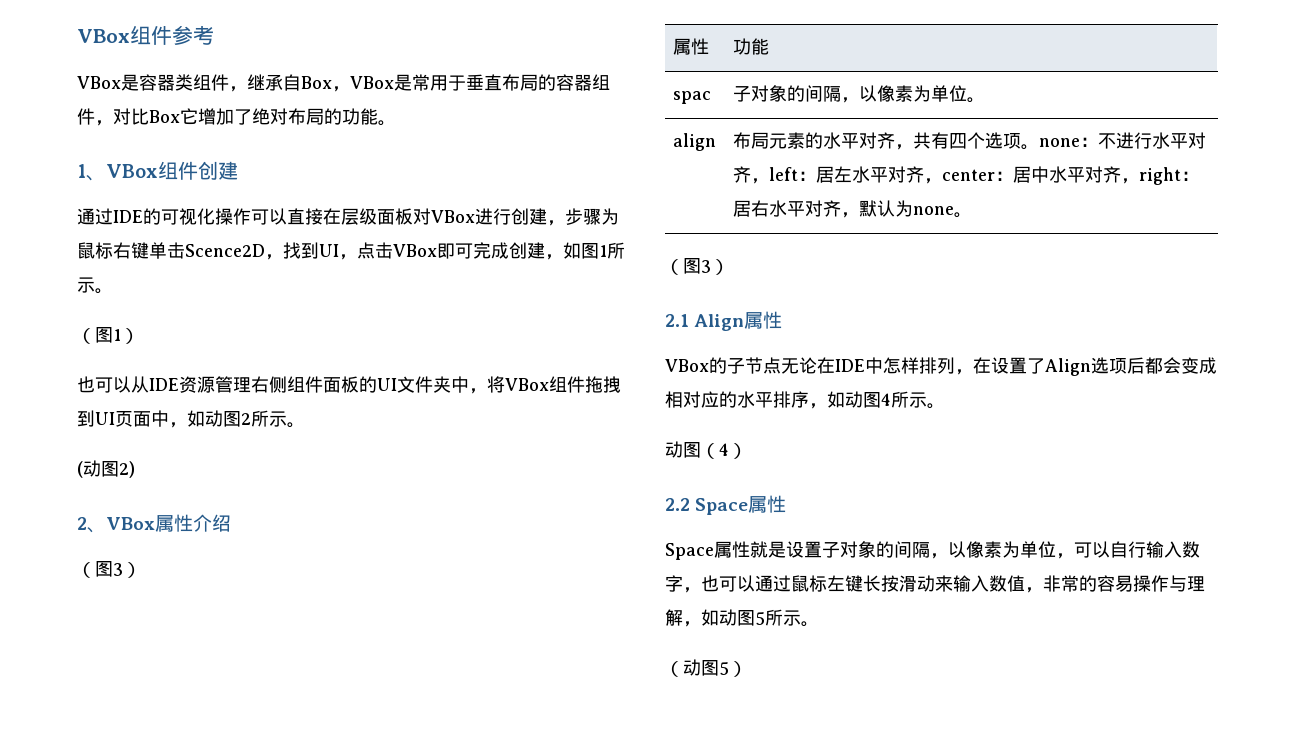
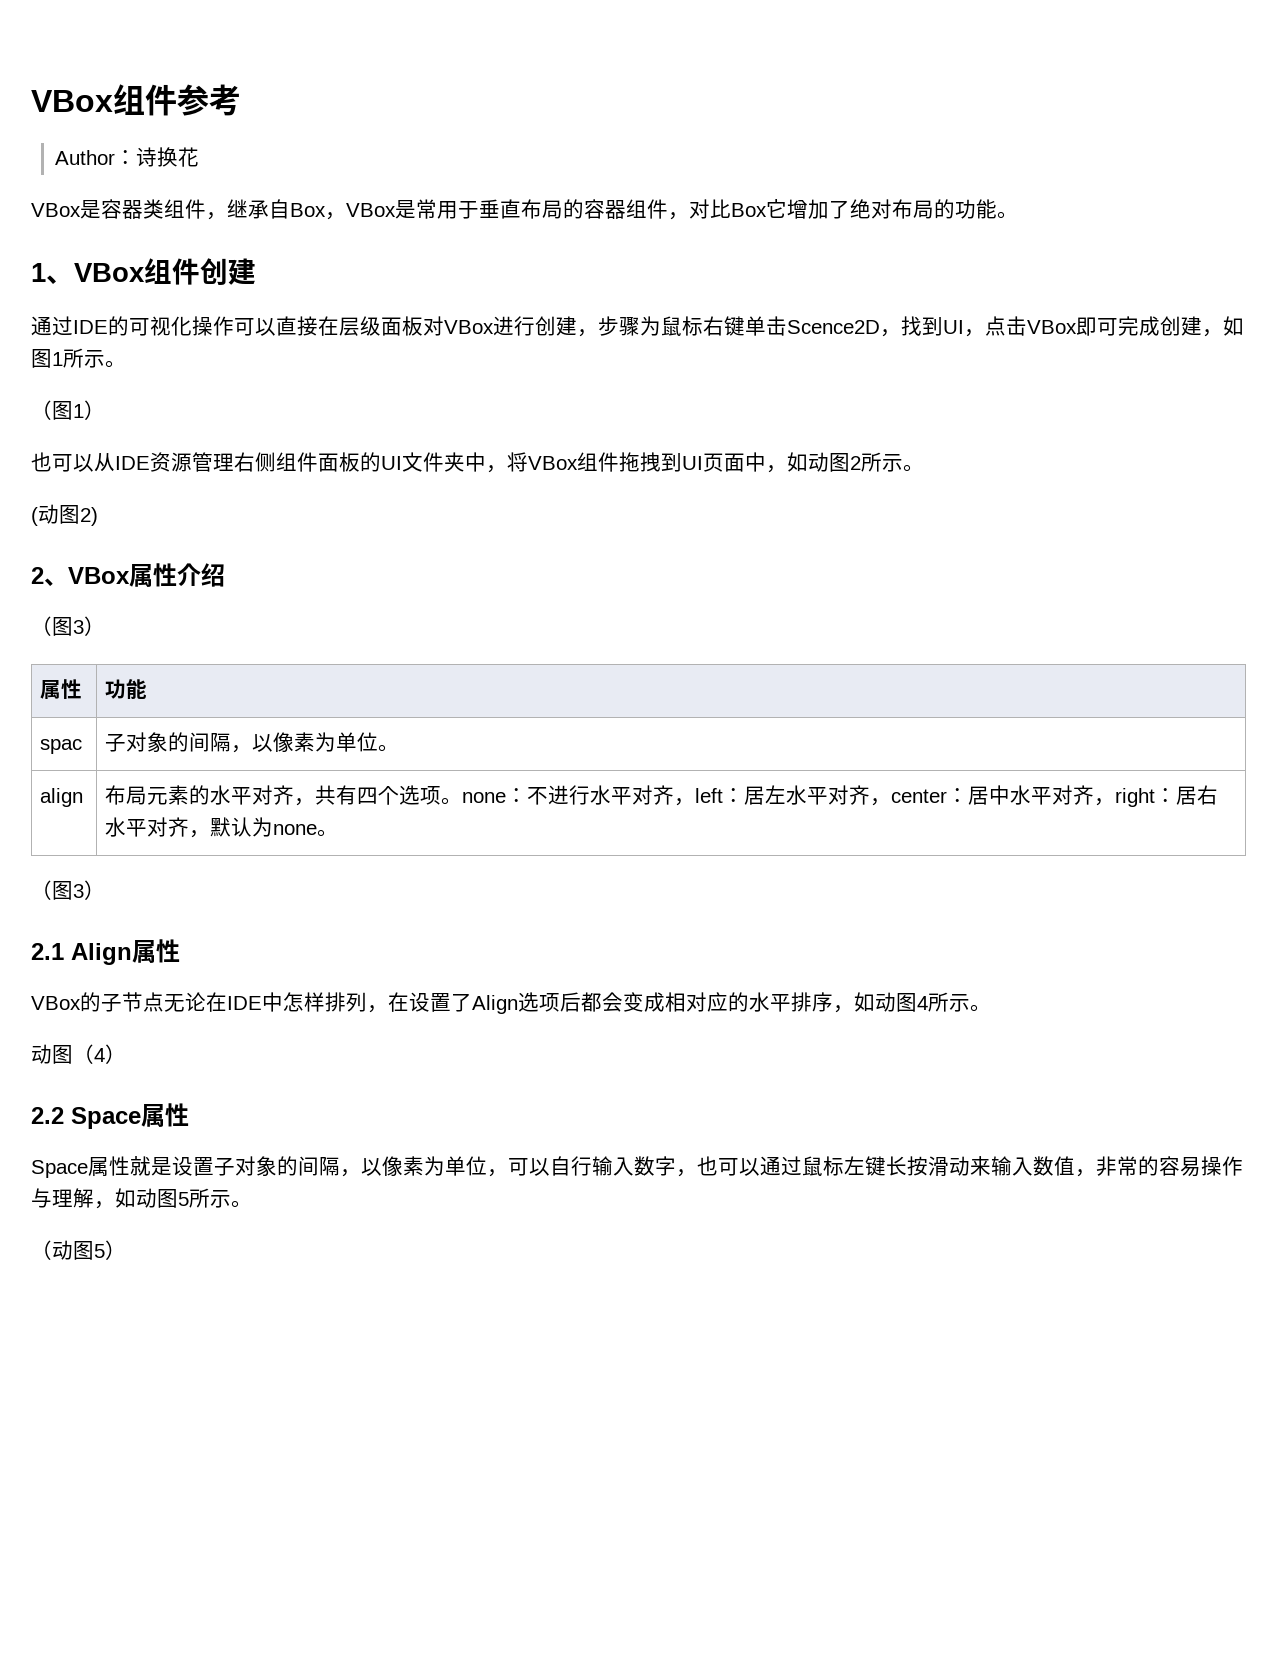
+ Author：诗换花

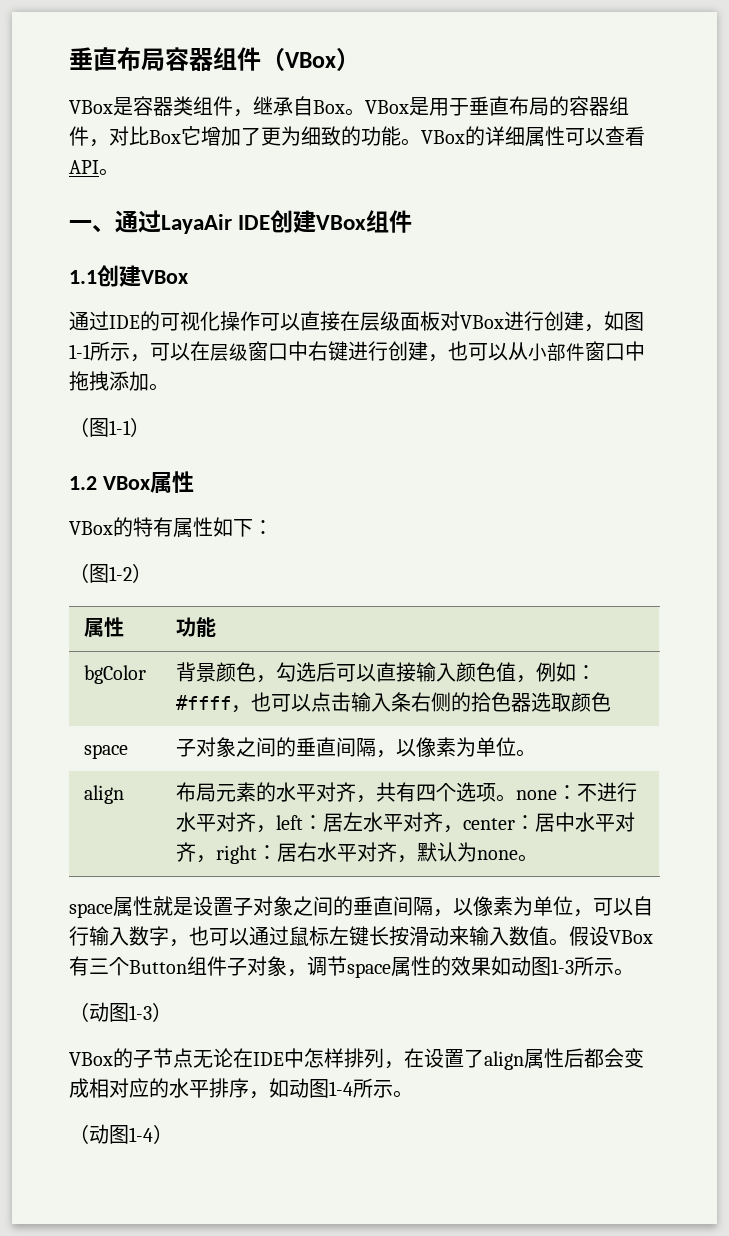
- VBox组件参考
- Author：诗换花
+ 垂直布局容器组件（VBox）
- VBox是容器类组件，继承自Box，VBox是常用于垂直布局的容器组件，对比Box它增加了绝对布局的功能。
- 1、VBox组件创建
+ VBox是容器类组件，继承自Box。VBox是用于垂直布局的容器组件，对比Box它增加了更为细致的功能。VBox的详细属性可以查看API。
+ 一、通过LayaAir IDE创建VBox组件
+ 1.1创建VBox
- 通过IDE的可视化操作可以直接在层级面板对VBox进行创建，步骤为鼠标右键单击Scence2D，找到UI，点击VBox即可完成创建，如图1所示。
- （图1）
- 也可以从IDE资源管理右侧组件面板的UI文件夹中，将VBox组件拖拽到UI页面中，如动图2所示。
- (动图2)
- 2、VBox属性介绍
- （图3）
+ 通过IDE的可视化操作可以直接在层级面板对VBox进行创建，如图1-1所示，可以在层级窗口中右键进行创建，也可以从小部件窗口中拖拽添加。
+ （图1-1）
+ 1.2 VBox属性
+ VBox的特有属性如下：
+ （图1-2）
- spac | 子对象的间隔，以像素为单位。
+ bgColor | 背景颜色，勾选后可以直接输入颜色值，例如：#ffff，也可以点击输入条右侧的拾色器选取颜色
+ space | 子对象之间的垂直间隔，以像素为单位。
  align | 布局元素的水平对齐，共有四个选项。none：不进行水平对齐，left：居左水平对齐，center：居中水平对齐，right：居右水平对齐，默认为none。
- （图3）
- 2.1 Align属性
- VBox的子节点无论在IDE中怎样排列，在设置了Align选项后都会变成相对应的水平排序，如动图4所示。
- 动图（4）
- 2.2 Space属性
- Space属性就是设置子对象的间隔，以像素为单位，可以自行输入数字，也可以通过鼠标左键长按滑动来输入数值，非常的容易操作与理解，如动图5所示。
- （动图5）
+ space属性就是设置子对象之间的垂直间隔，以像素为单位，可以自行输入数字，也可以通过鼠标左键长按滑动来输入数值。假设VBox有三个Button组件子对象，调节space属性的效果如动图1-3所示。
+ （动图1-3）
+ VBox的子节点无论在IDE中怎样排列，在设置了align属性后都会变成相对应的水平排序，如动图1-4所示。
+ （动图1-4）

